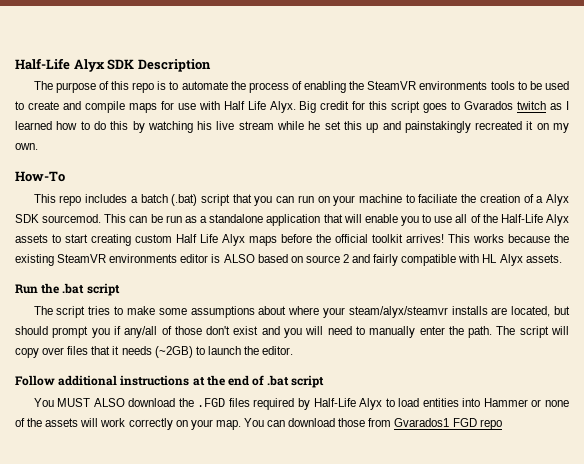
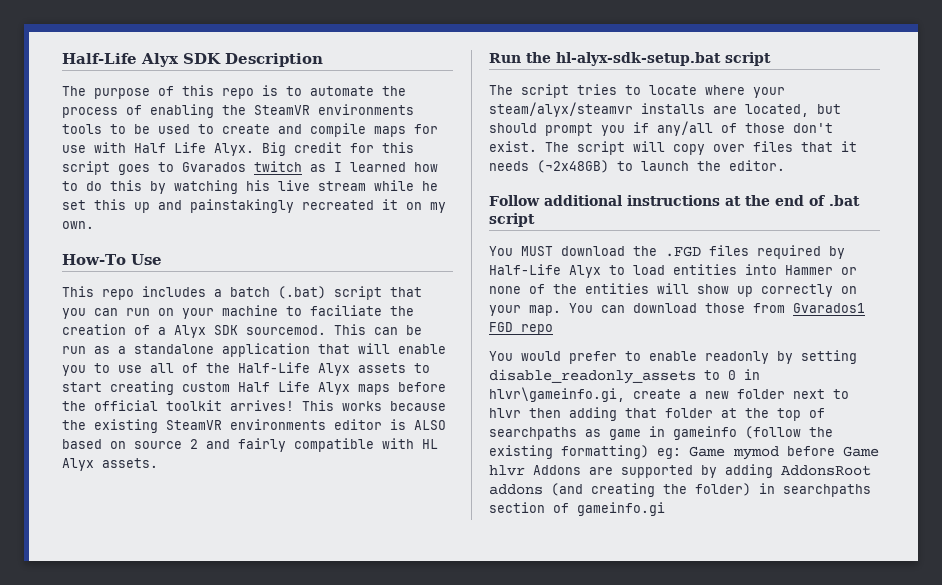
- How-To
+ How-To Use
- Run the .bat script
+ Run the hl-alyx-sdk-setup.bat script
- The script tries to make some assumptions about where your steam/alyx/steamvr installs are located, but should prompt you if any/all of those don't exist and you will need to manually enter the path.
+ The script tries to locate where your steam/alyx/steamvr installs are located, but should prompt you if any/all of those don't exist.
- The script will copy over files that it needs (~2GB) to launch the editor.
+ The script will copy over files that it needs (¬2x48GB) to launch the editor.
- You MUST ALSO download the .FGD files required by Half-Life Alyx to load entities into Hammer or none of the assets will work correctly on your map.
+ You MUST download the .FGD files required by Half-Life Alyx to load entities into Hammer or none of the entities will show up correctly on your map.
+ You would prefer to enable readonly by setting disable_readonly_assets to 0 in hlvr\gameinfo.gi, create a new folder next to hlvr then adding that folder at the top of searchpaths as game in gameinfo (follow the existing formatting) eg: Game mymod before Game hlvr Addons are supported by adding AddonsRoot addons (and creating the folder) in searchpaths section of gameinfo.gi

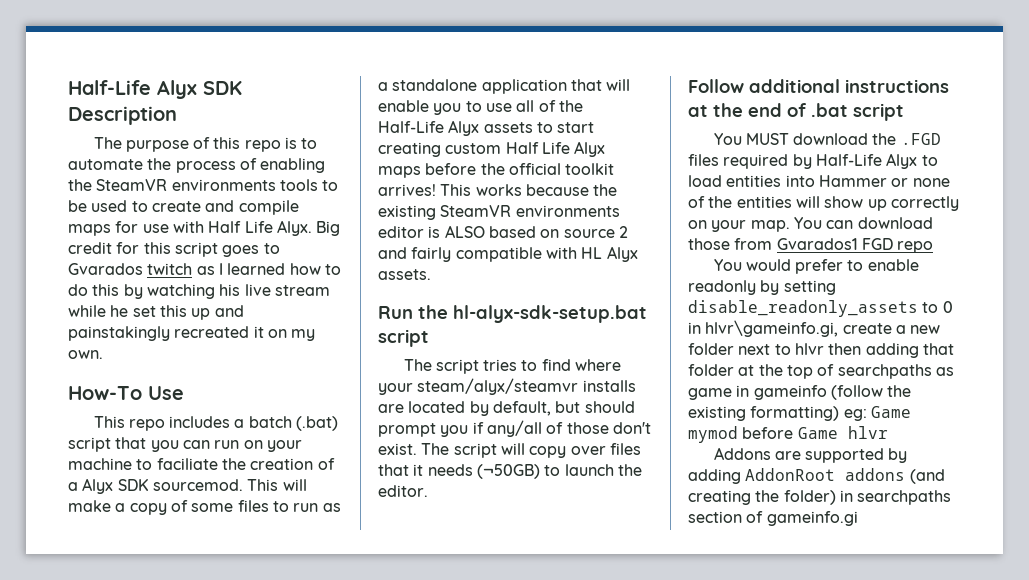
- This can be run as a standalone application that will enable you to use all of the Half-Life Alyx assets to start creating custom Half Life Alyx maps before the official toolkit arrives!
+ This will make a copy of some files to run as a standalone application that will enable you to use all of the Half-Life Alyx assets to start creating custom Half Life Alyx maps before the official toolkit arrives!
- The script tries to locate where your steam/alyx/steamvr installs are located, but should prompt you if any/all of those don't exist.
+ The script tries to find where your steam/alyx/steamvr installs are located by default, but should prompt you if any/all of those don't exist.
- The script will copy over files that it needs (¬2x48GB) to launch the editor.
+ The script will copy over files that it needs (¬50GB) to launch the editor.
- You would prefer to enable readonly by setting disable_readonly_assets to 0 in hlvr\gameinfo.gi, create a new folder next to hlvr then adding that folder at the top of searchpaths as game in gameinfo (follow the existing formatting) eg: Game mymod before Game hlvr Addons are supported by adding AddonsRoot addons (and creating the folder) in searchpaths section of gameinfo.gi
+ You would prefer to enable readonly by setting disable_readonly_assets to 0 in hlvr\gameinfo.gi, create a new folder next to hlvr then adding that folder at the top of searchpaths as game in gameinfo (follow the existing formatting) eg: Game mymod before Game hlvr
+ Addons are supported by adding AddonRoot addons (and creating the folder) in searchpaths section of gameinfo.gi

